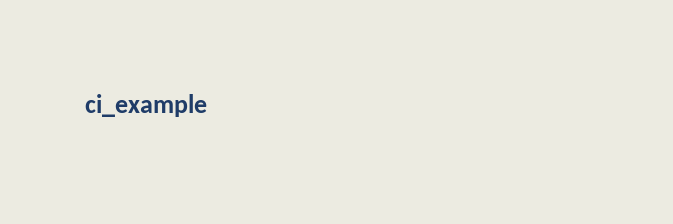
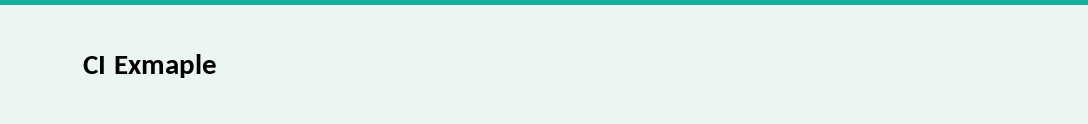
- ci_example
+ CI Exmaple

